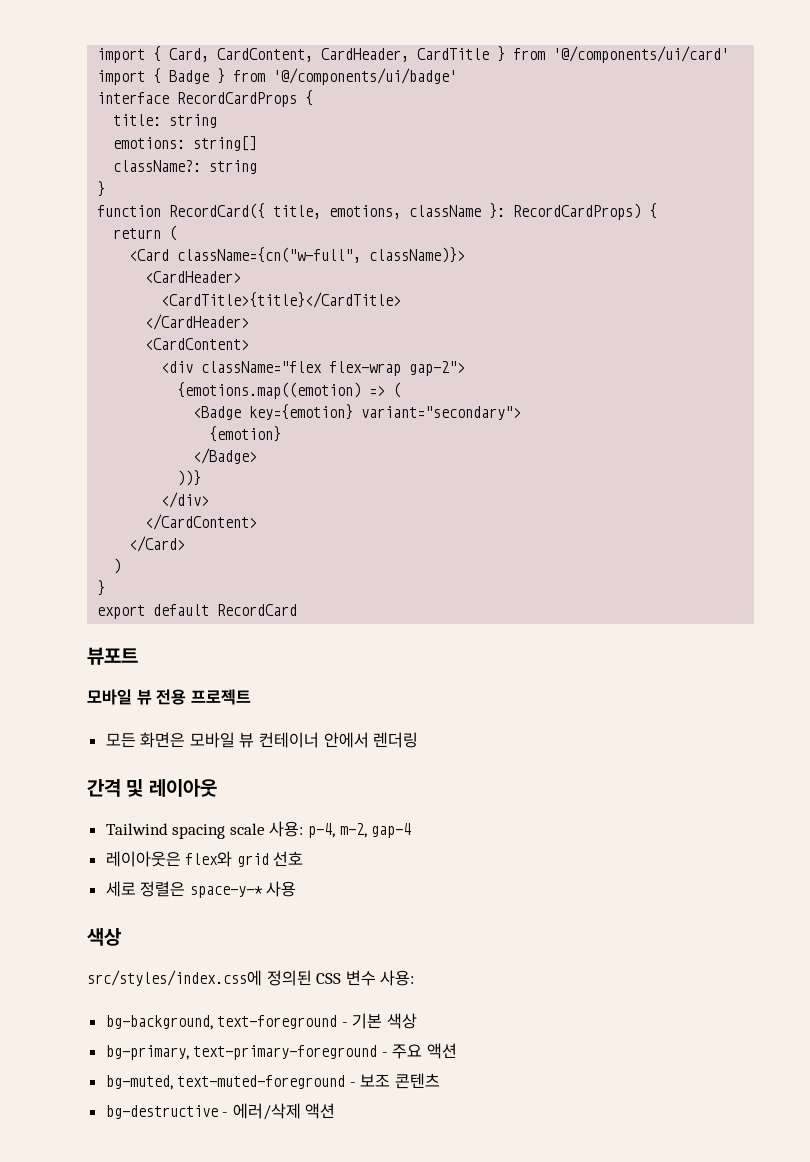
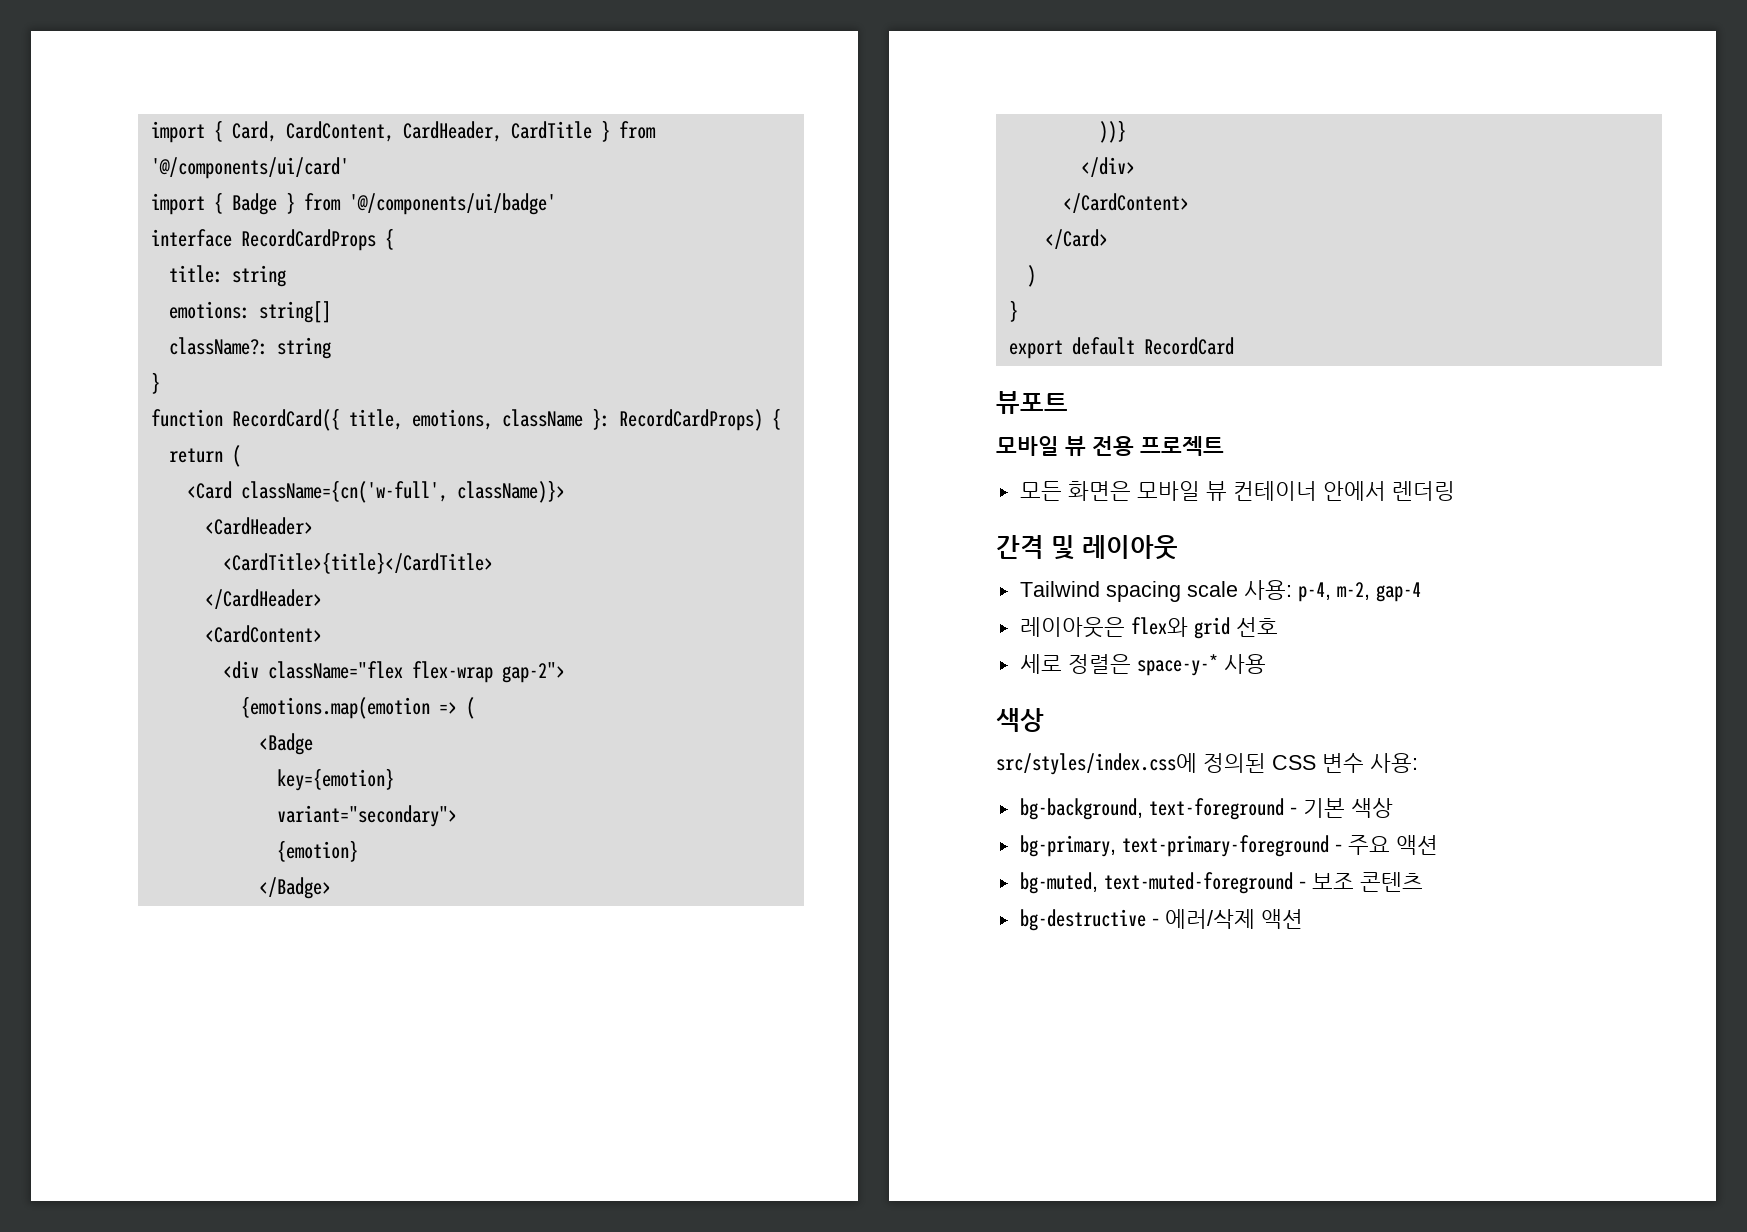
- <Card className={cn("w-full", className)}>
+ <Card className={cn('w-full', className)}>
- {emotions.map((emotion) => (
+ {emotions.map(emotion => (
- <Badge key={emotion} variant="secondary">
+ <Badge
+ key={emotion}
+ variant="secondary">

